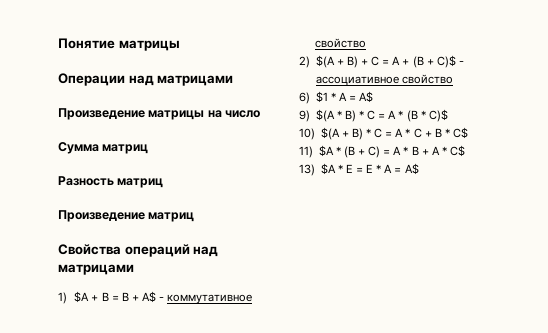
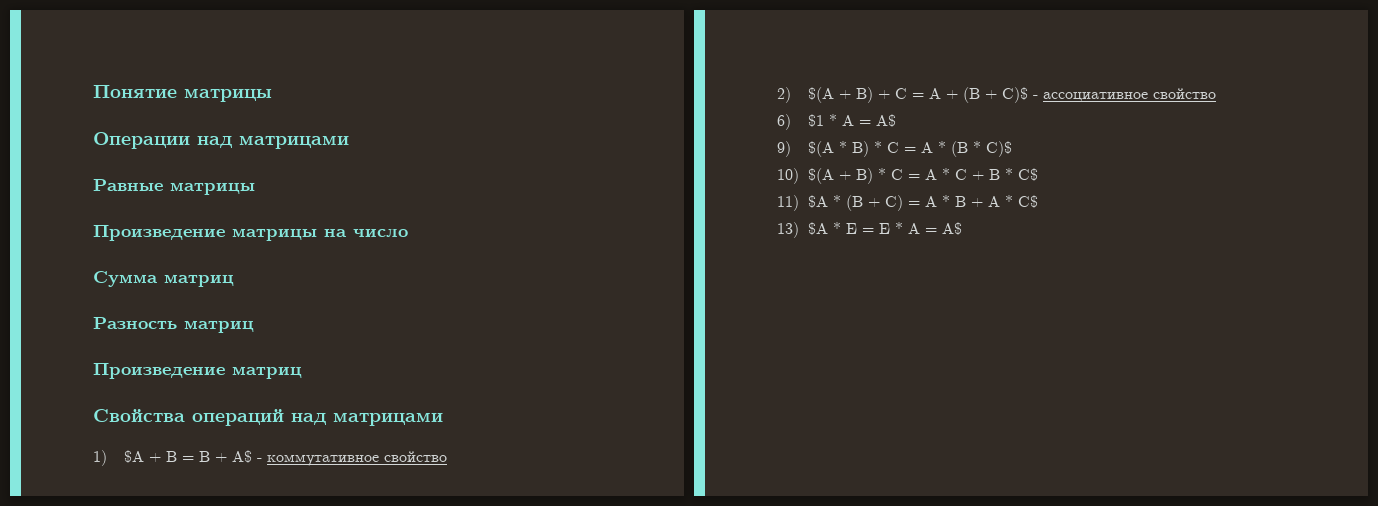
+ Равные матрицы

